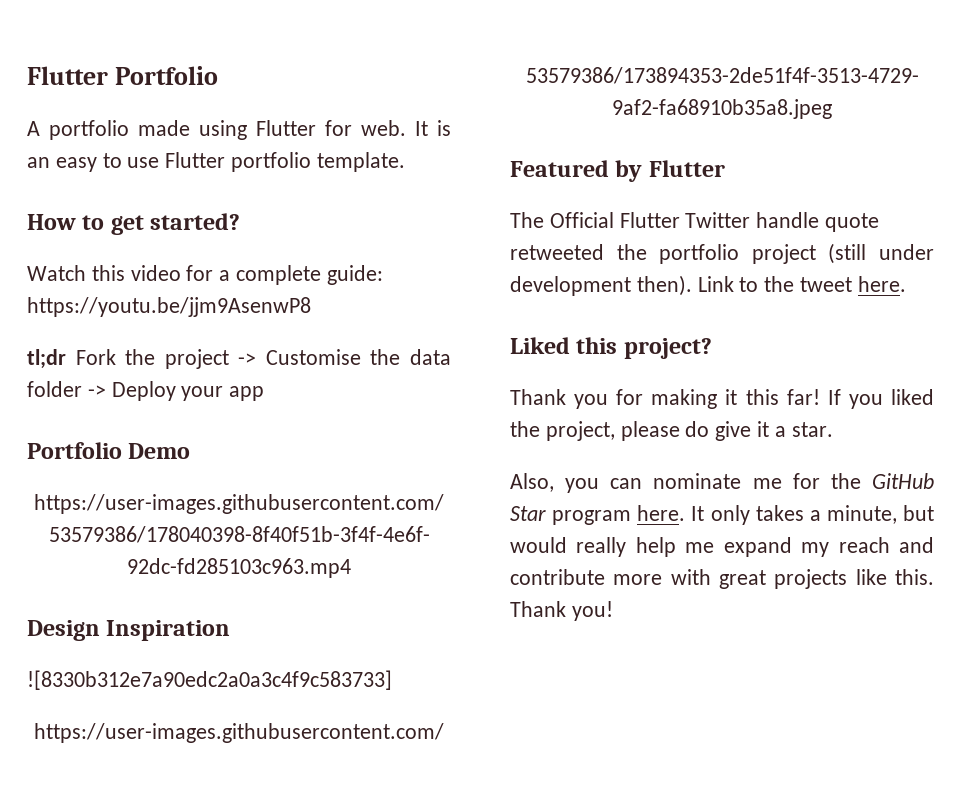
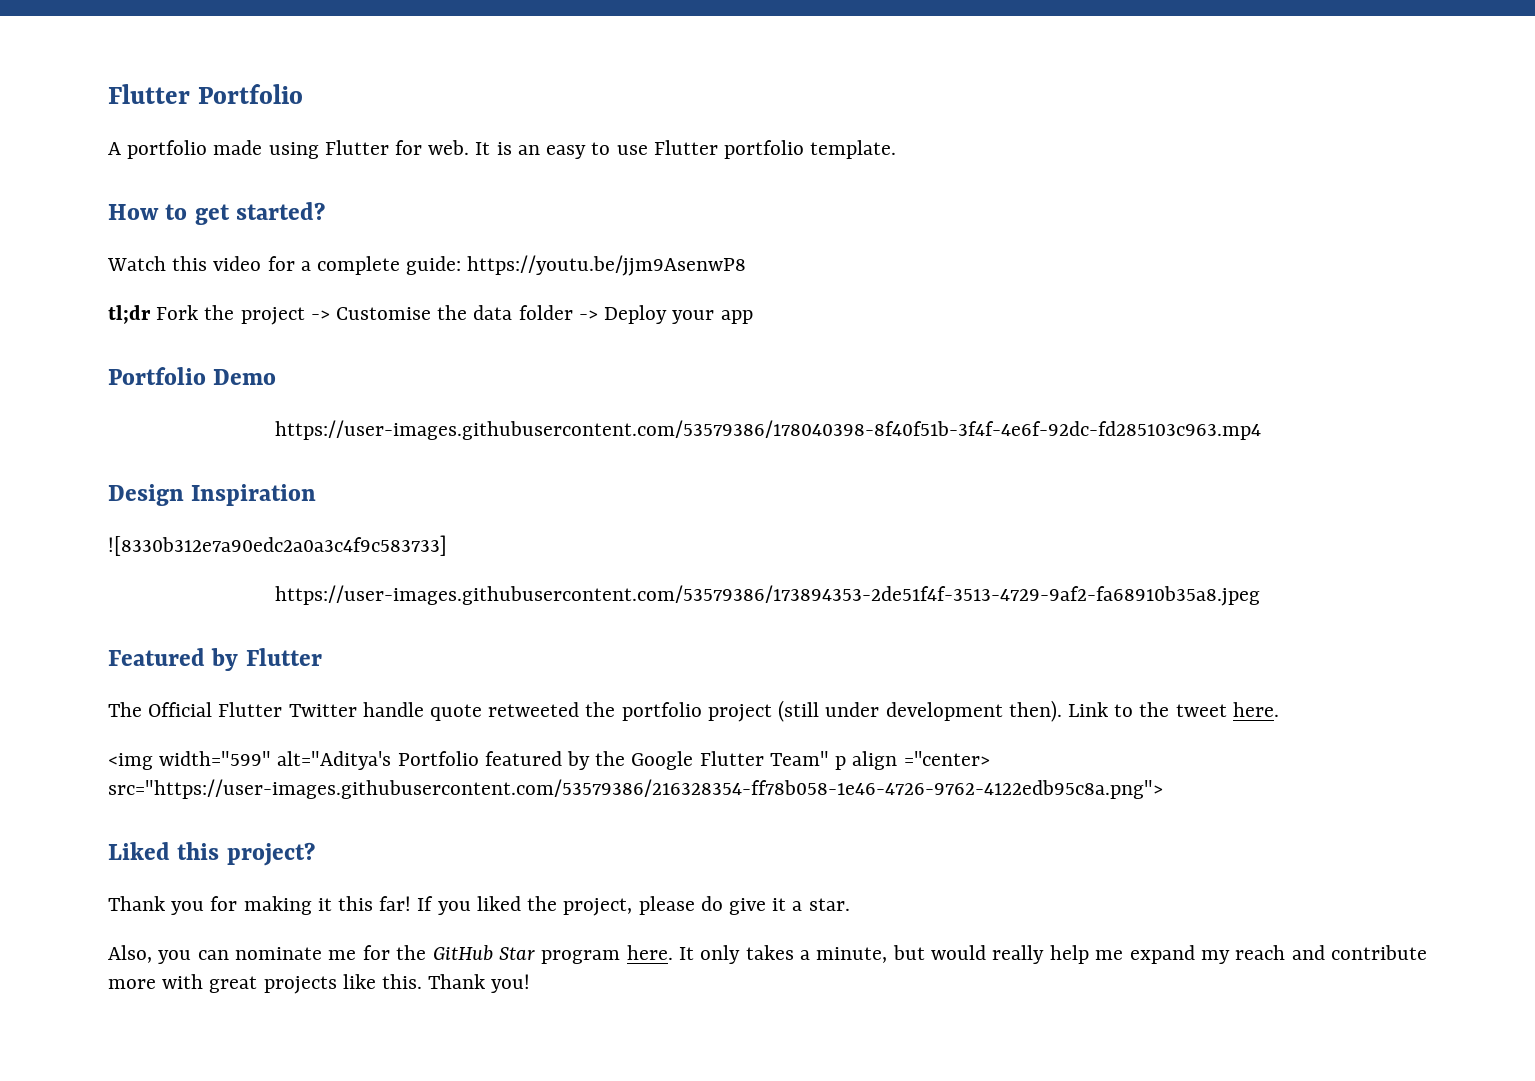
+ <img width="599" alt="Aditya's Portfolio featured by the Google Flutter Team" p align =''center> src="https://user-images.githubusercontent.com/53579386/216328354-ff78b058-1e46-4726-9762-4122edb95c8a.png">

